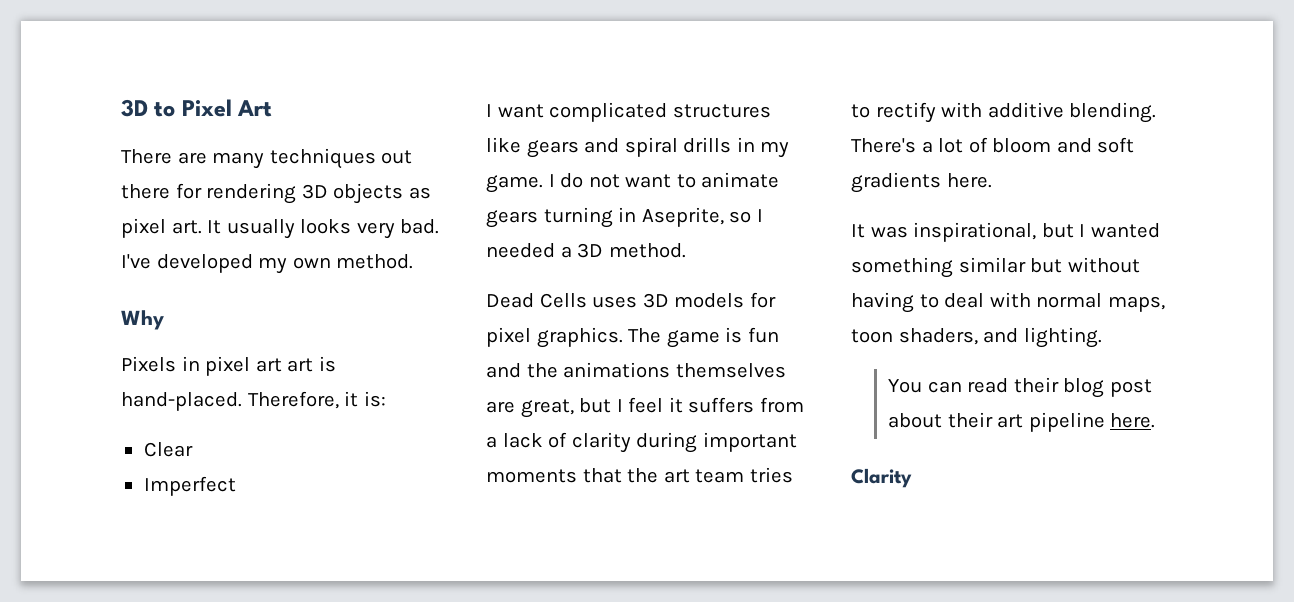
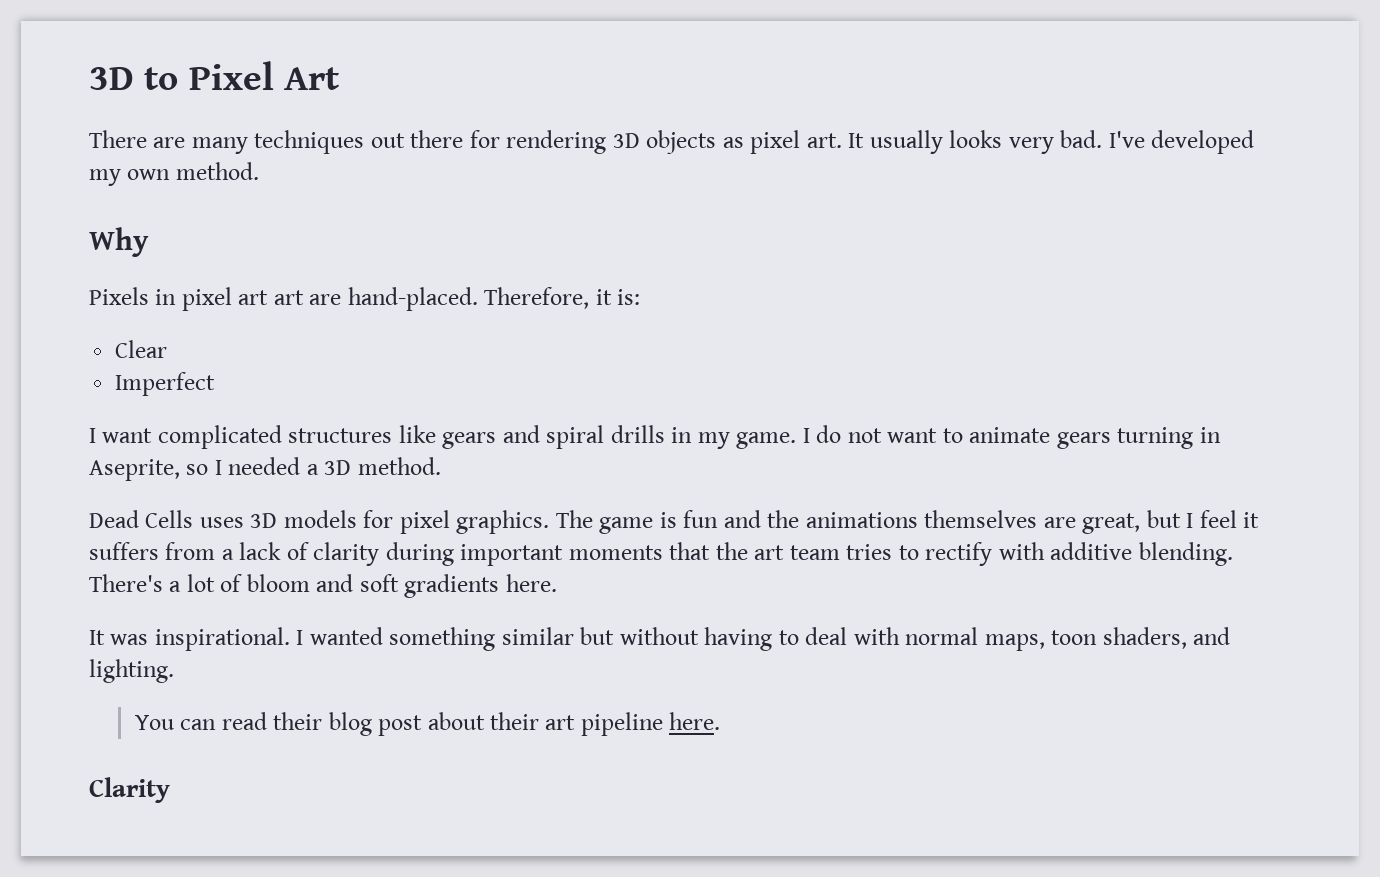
- Pixels in pixel art art is hand-placed.
+ Pixels in pixel art art are hand-placed.
- It was inspirational, but I wanted something similar but without having to deal with normal maps, toon shaders, and lighting.
+ It was inspirational. I wanted something similar but without having to deal with normal maps, toon shaders, and lighting.

